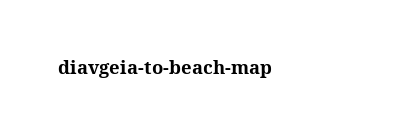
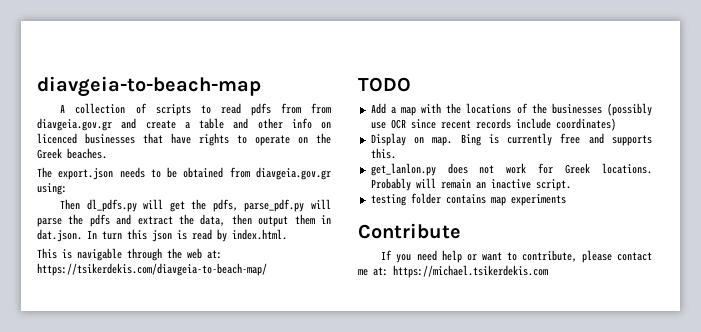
+ A collection of scripts to read pdfs from from diavgeia.gov.gr and create a table and other info on licenced businesses that have rights to operate on the Greek beaches.
+ The export.json needs to be obtained from diavgeia.gov.gr using:
+ Then dl_pdfs.py will get the pdfs, parse_pdf.py will parse the pdfs and extract the data, then output them in dat.json. In turn this json is read by index.html.
+ This is navigable through the web at: https://tsikerdekis.com/diavgeia-to-beach-map/
+ TODO
+ Add a map with the locations of the businesses (possibly use OCR since recent records include coordinates)
+ Display on map. Bing is currently free and supports this.
+ get_lanlon.py does not work for Greek locations. Probably will remain an inactive script.
+ testing folder contains map experiments
+ Contribute
+ If you need help or want to contribute, please contact me at: https://michael.tsikerdekis.com

